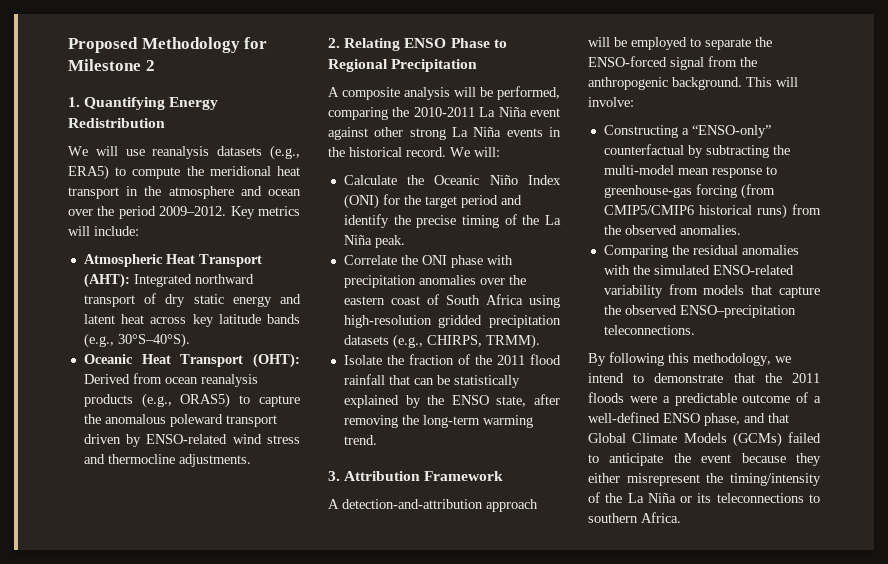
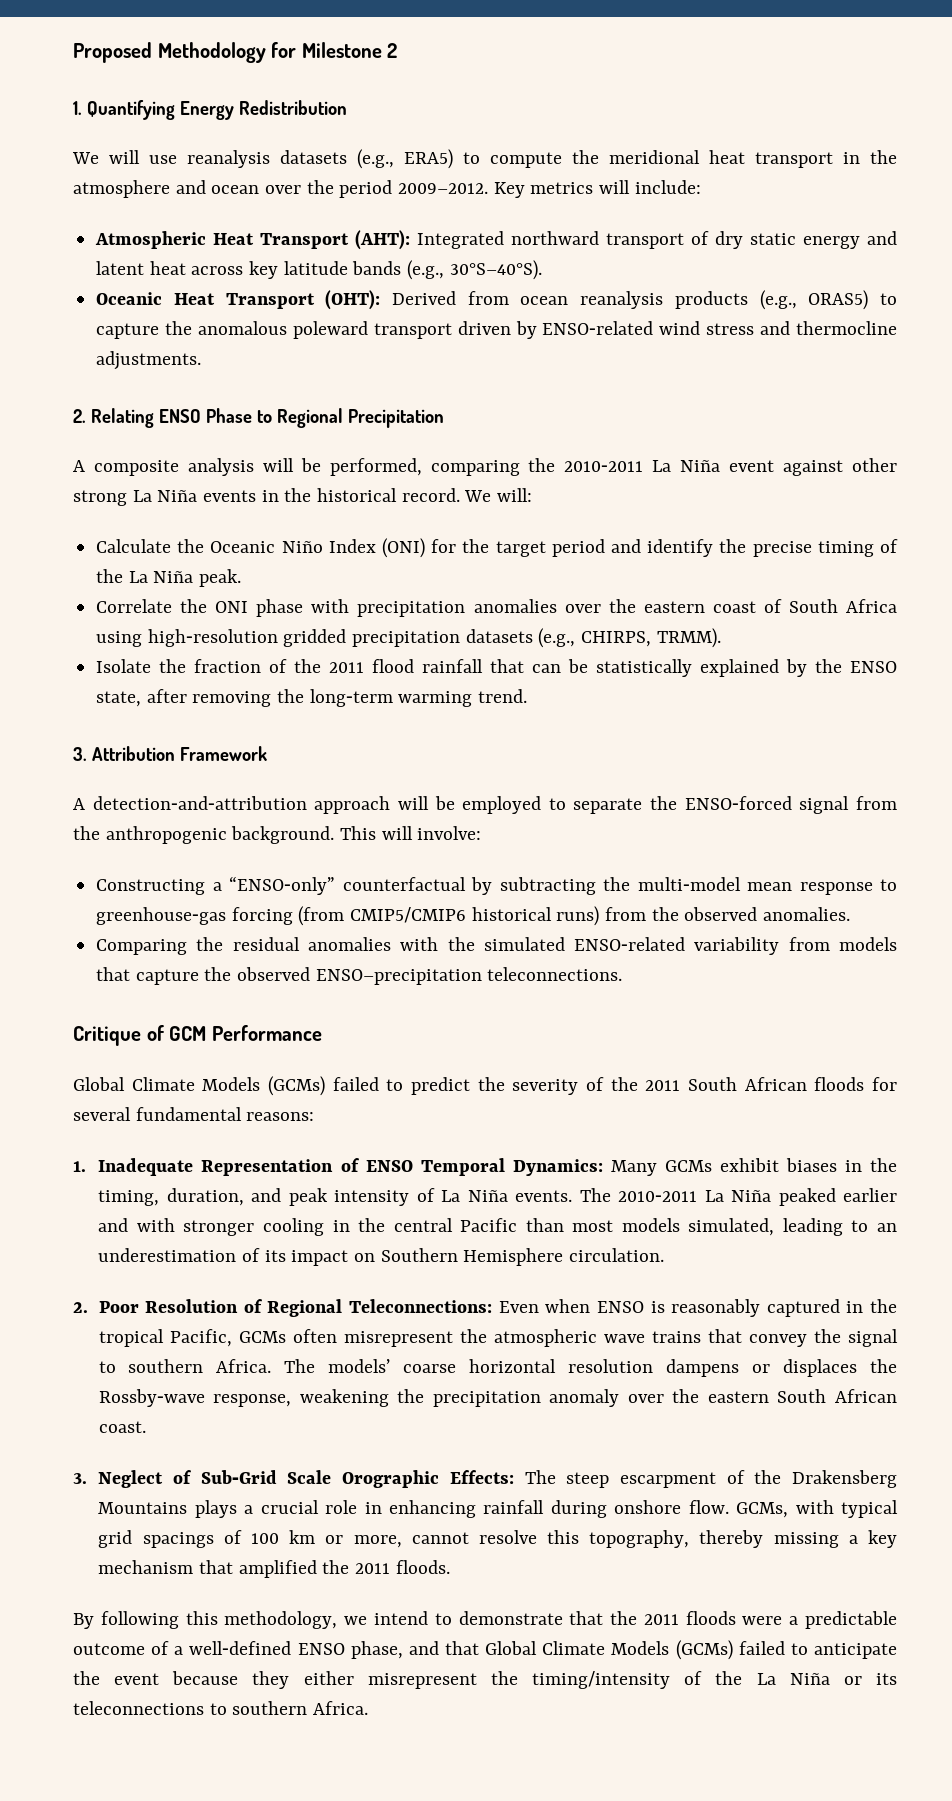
+ Critique of GCM Performance
+ Global Climate Models (GCMs) failed to predict the severity of the 2011 South African floods for several fundamental reasons:
+ 1. Inadequate Representation of ENSO Temporal Dynamics: Many GCMs exhibit biases in the timing, duration, and peak intensity of La Niña events. The 2010‑2011 La Niña peaked earlier and with stronger cooling in the central Pacific than most models simulated, leading to an underestimation of its impact on Southern Hemisphere circulation.
+ 2. Poor Resolution of Regional Teleconnections: Even when ENSO is reasonably captured in the tropical Pacific, GCMs often misrepresent the atmospheric wave trains that convey the signal to southern Africa. The models’ coarse horizontal resolution dampens or displaces the Rossby‑wave response, weakening the precipitation anomaly over the eastern South African coast.
+ 3. Neglect of Sub‑Grid Scale Orographic Effects: The steep escarpment of the Drakensberg Mountains plays a crucial role in enhancing rainfall during onshore flow. GCMs, with typical grid spacings of 100 km or more, cannot resolve this topography, thereby missing a key mechanism that amplified the 2011 floods.

